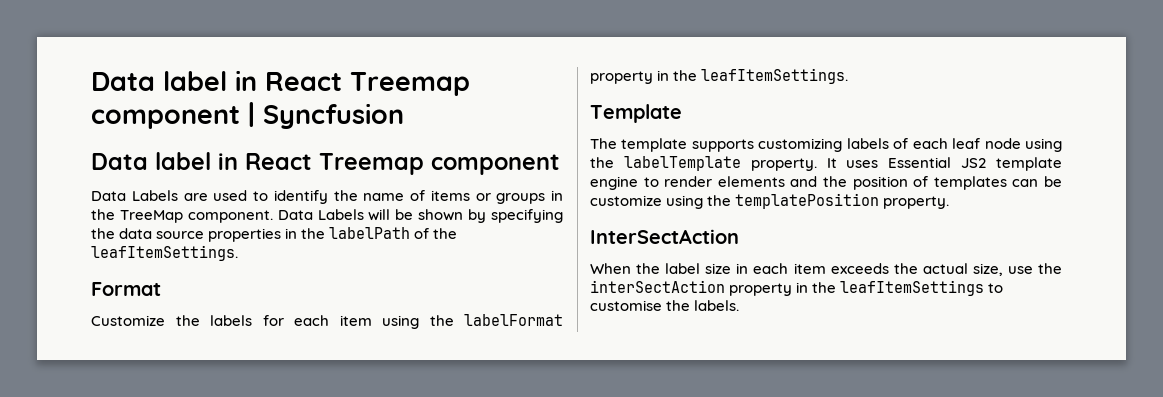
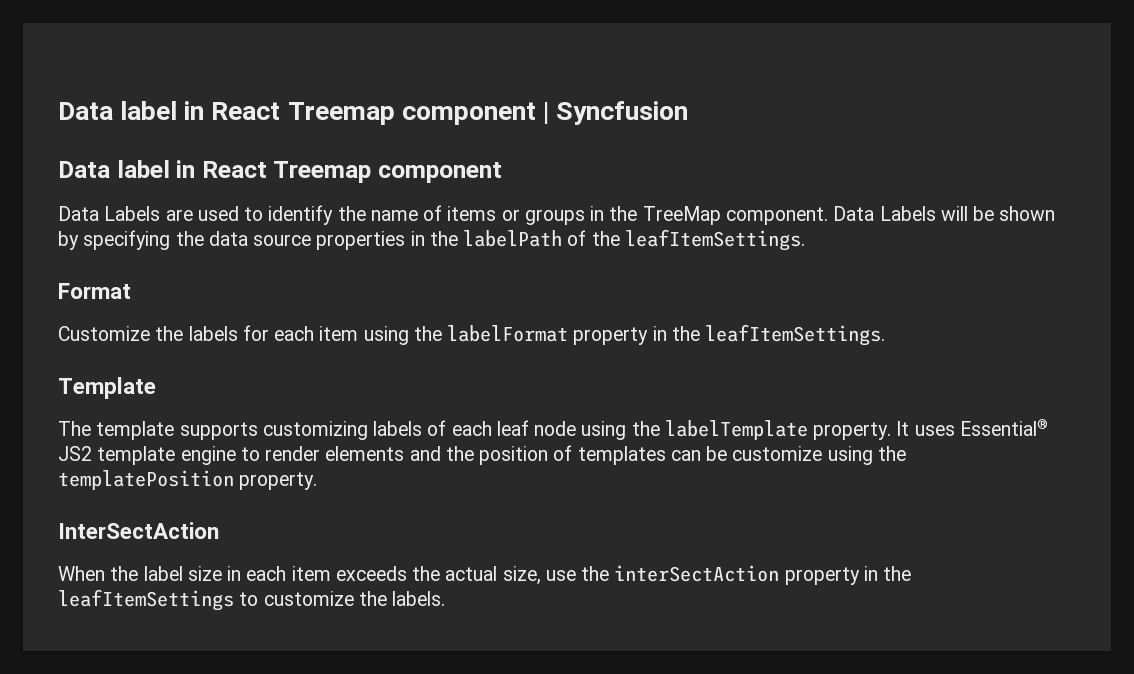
- It uses Essential JS2 template engine to render elements and the position of templates can be customize using the templatePosition property.
+ It uses Essential® JS2 template engine to render elements and the position of templates can be customize using the templatePosition property.
- When the label size in each item exceeds the actual size, use the interSectAction property in the leafItemSettings to customise the labels.
+ When the label size in each item exceeds the actual size, use the interSectAction property in the leafItemSettings to customize the labels.

